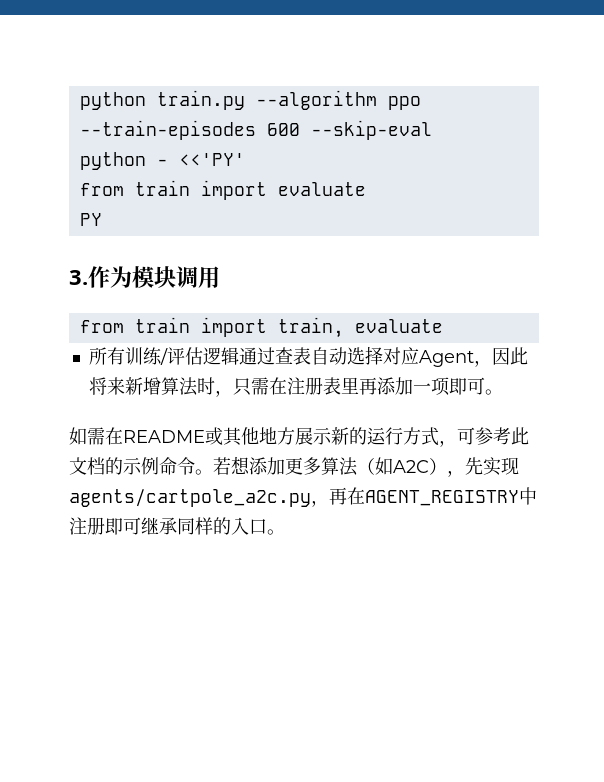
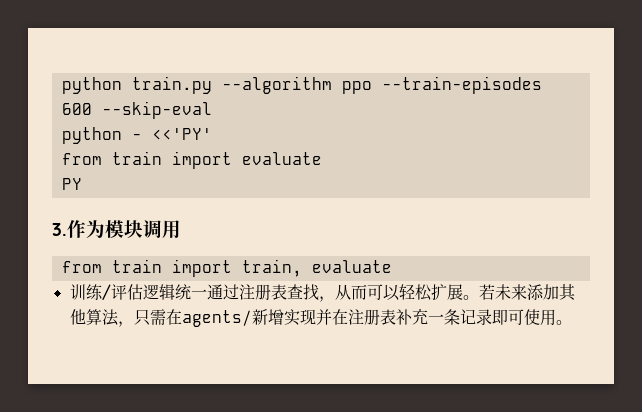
- 所有训练/评估逻辑通过查表自动选择对应Agent，因此将来新增算法时，只需在注册表里再添加一项即可。
- 如需在README或其他地方展示新的运行方式，可参考此文档的示例命令。若想添加更多算法（如A2C），先实现agents/cartpole_a2c.py，再在AGENT_REGISTRY中注册即可继承同样的入口。
+ 训练/评估逻辑统一通过注册表查找，从而可以轻松扩展。若未来添加其他算法，只需在agents/新增实现并在注册表补充一条记录即可使用。

